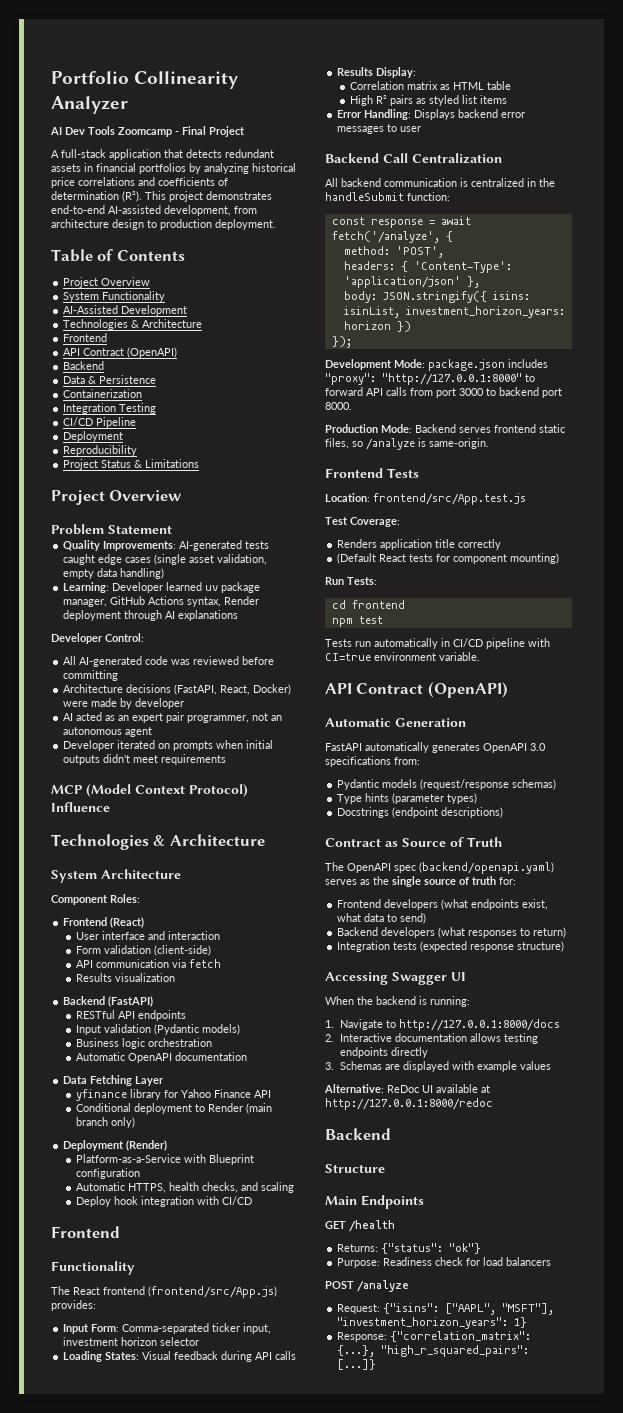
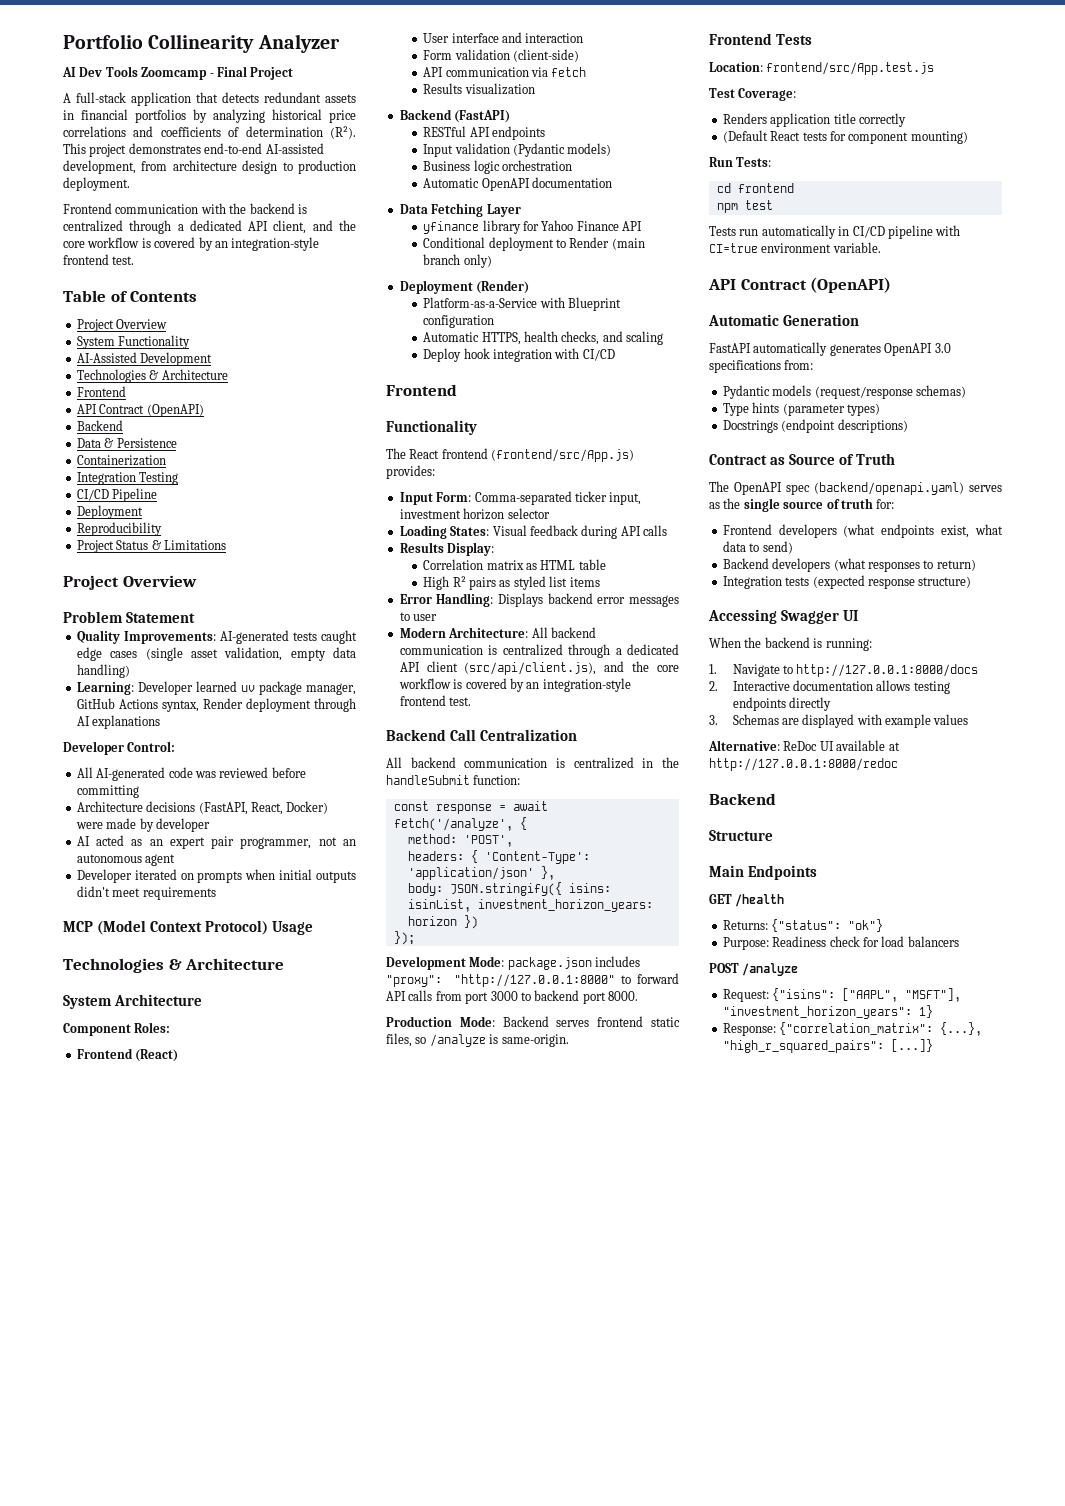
+ Frontend communication with the backend is centralized through a dedicated API client, and the core workflow is covered by an integration-style frontend test.
- MCP (Model Context Protocol) Influence
+ MCP (Model Context Protocol) Usage
+ Modern Architecture: All backend communication is centralized through a dedicated API client (src/api/client.js), and the core workflow is covered by an integration-style frontend test.

